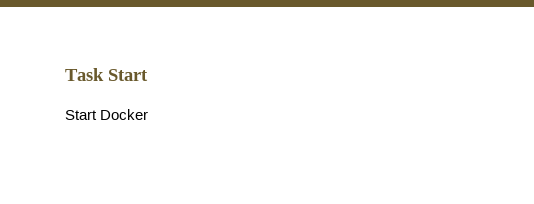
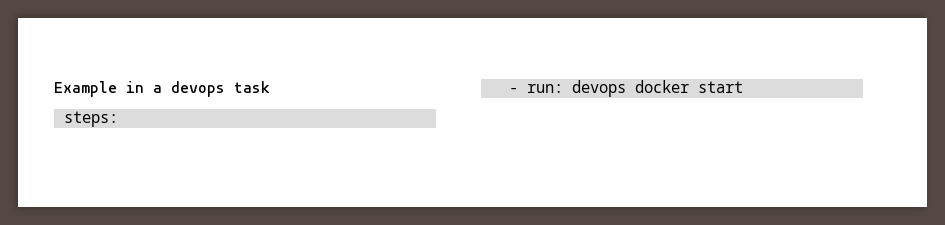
- Task Start
- Start Docker
+ Example in a devops task
+ steps:
+ - run: devops docker start

